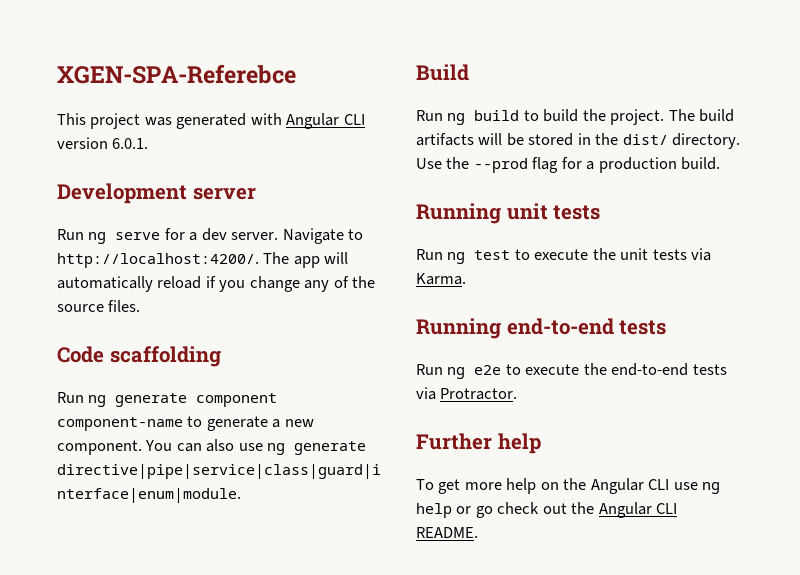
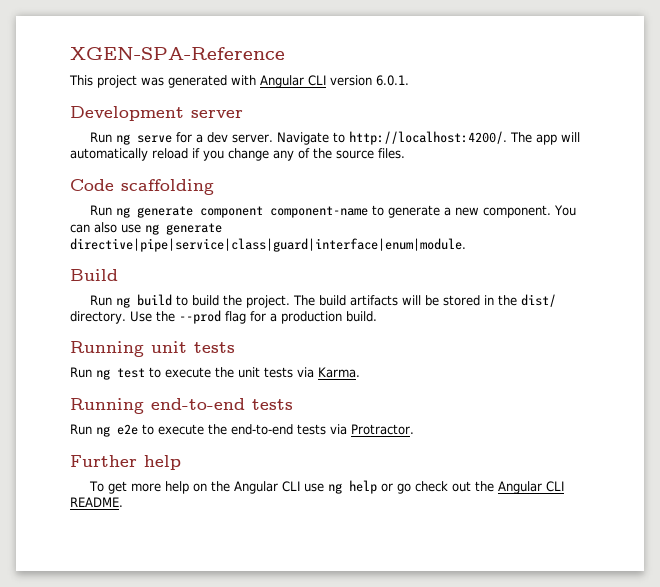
- XGEN-SPA-Referebce
+ XGEN-SPA-Reference

